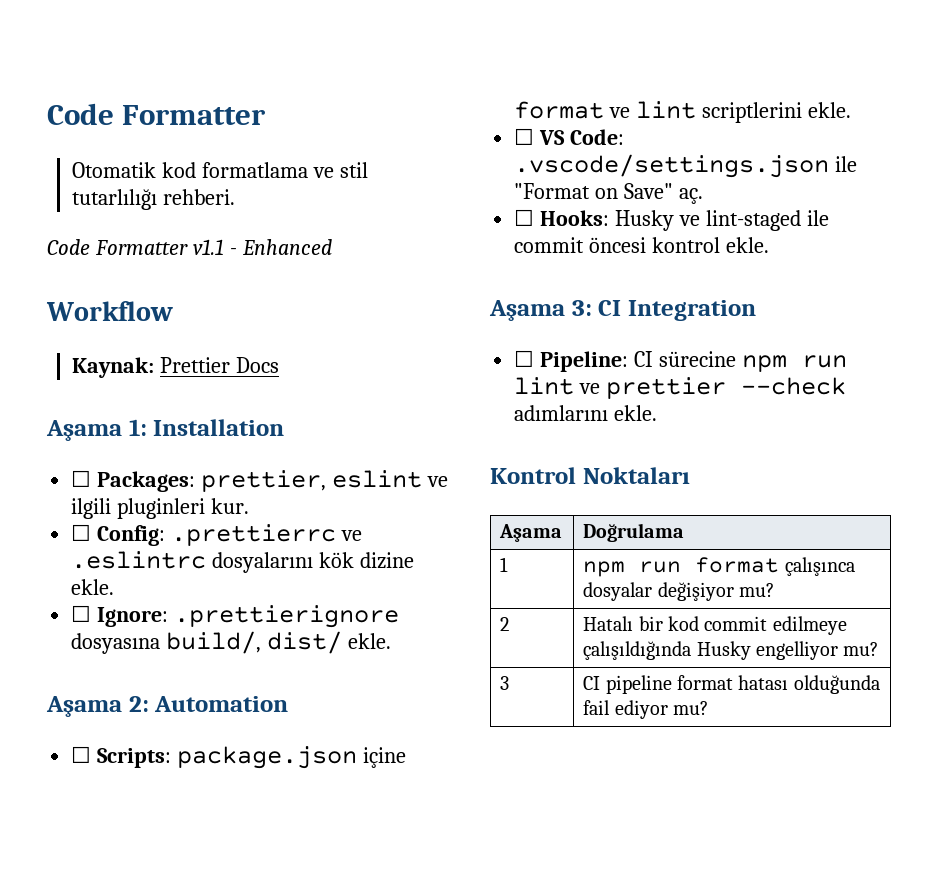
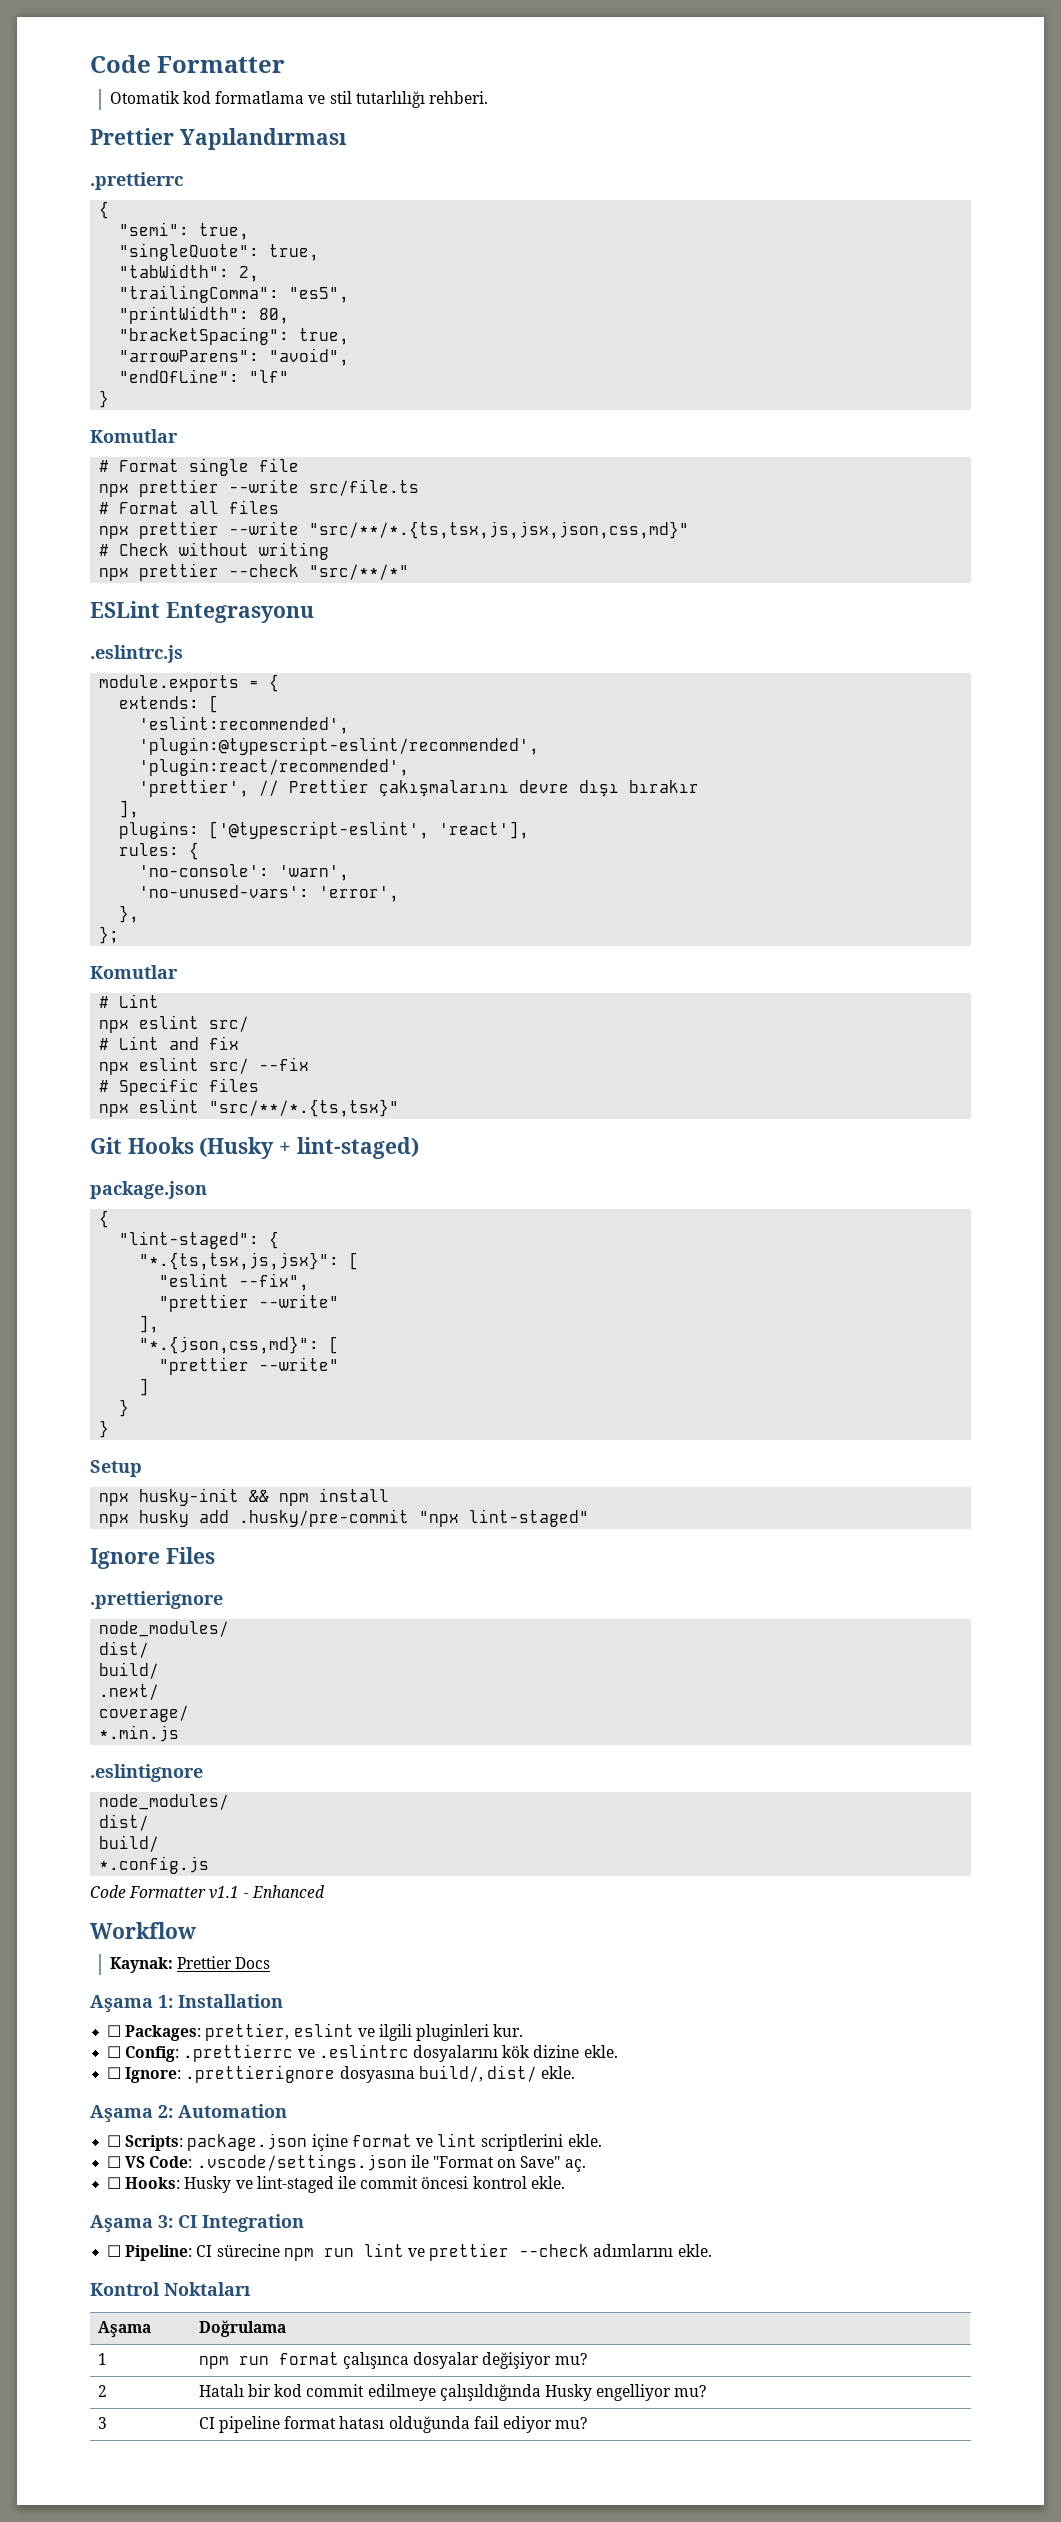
+ Prettier Yapılandırması
+ .prettierrc
+ {
+ "semi": true,
+ "singleQuote": true,
+ "tabWidth": 2,
+ "trailingComma": "es5",
+ "printWidth": 80,
+ "bracketSpacing": true,
+ "arrowParens": "avoid",
+ "endOfLine": "lf"
+ }
+ Komutlar
+ # Format single file
+ npx prettier --write src/file.ts
+ # Format all files
+ npx prettier --write "src/**/*.{ts,tsx,js,jsx,json,css,md}"
+ # Check without writing
+ npx prettier --check "src/**/*"
+ ESLint Entegrasyonu
+ .eslintrc.js
+ module.exports = {
+ extends: [
+ 'eslint:recommended',
+ 'plugin:@typescript-eslint/recommended',
+ 'plugin:react/recommended',
+ 'prettier', // Prettier çakışmalarını devre dışı bırakır
+ ],
+ plugins: ['@typescript-eslint', 'react'],
+ rules: {
+ 'no-console': 'warn',
+ 'no-unused-vars': 'error',
+ },
+ };
+ Komutlar
+ # Lint
+ npx eslint src/
+ # Lint and fix
+ npx eslint src/ --fix
+ # Specific files
+ npx eslint "src/**/*.{ts,tsx}"
+ Git Hooks (Husky + lint-staged)
+ package.json
+ {
+ "lint-staged": {
+ "*.{ts,tsx,js,jsx}": [
+ "eslint --fix",
+ "prettier --write"
+ ],
+ "*.{json,css,md}": [
+ "prettier --write"
+ ]
+ }
+ }
+ Setup
+ npx husky-init && npm install
+ npx husky add .husky/pre-commit "npx lint-staged"
+ Ignore Files
+ .prettierignore
+ node_modules/
+ dist/
+ build/
+ .next/
+ coverage/
+ *.min.js
+ .eslintignore
+ node_modules/
+ dist/
+ build/
+ *.config.js

